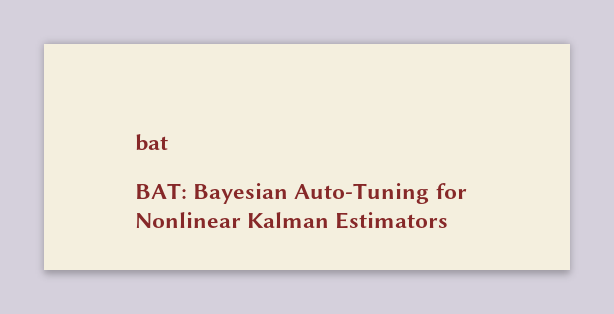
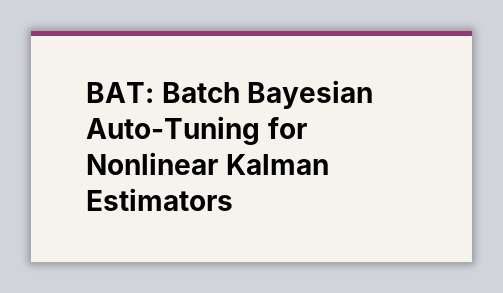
- bat
- BAT: Bayesian Auto-Tuning for Nonlinear Kalman Estimators
+ BAT: Batch Bayesian Auto-Tuning for Nonlinear Kalman Estimators

